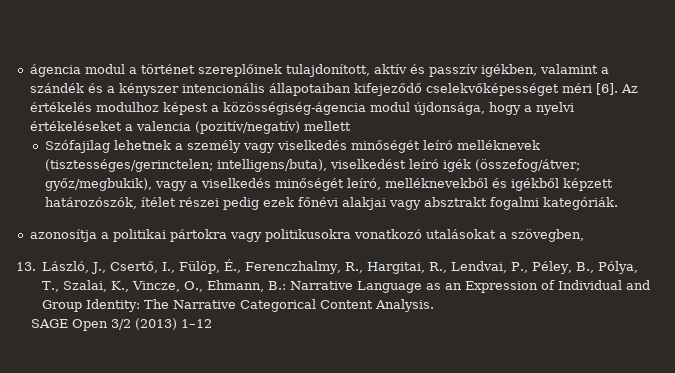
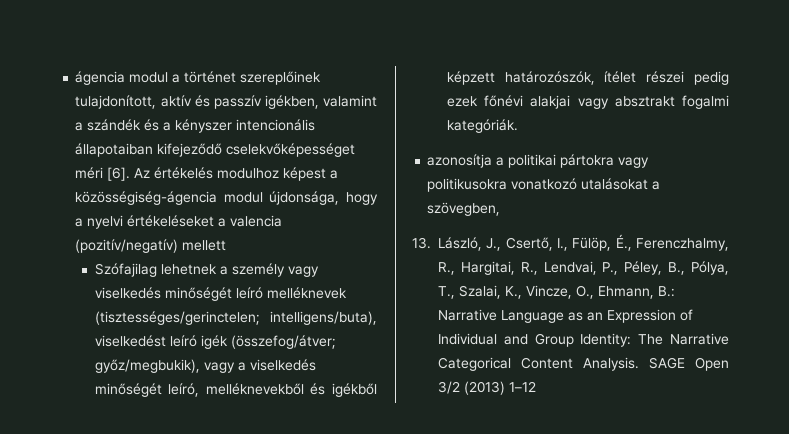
- 13. László, J., Csertő, I., Fülöp, É., Ferenczhalmy, R., Hargitai, R., Lendvai, P., Péley, B., Pólya, T., Szalai, K., Vincze, O., Ehmann, B.: Narrative Language as an Expression of Individual and Group Identity: The Narrative Categorical Content Analysis.
- SAGE Open 3/2 (2013) 1–12
+ 13. László, J., Csertő, I., Fülöp, É., Ferenczhalmy, R., Hargitai, R., Lendvai, P., Péley, B., Pólya, T., Szalai, K., Vincze, O., Ehmann, B.: Narrative Language as an Expression of Individual and Group Identity: The Narrative Categorical Content Analysis. SAGE Open 3/2 (2013) 1–12

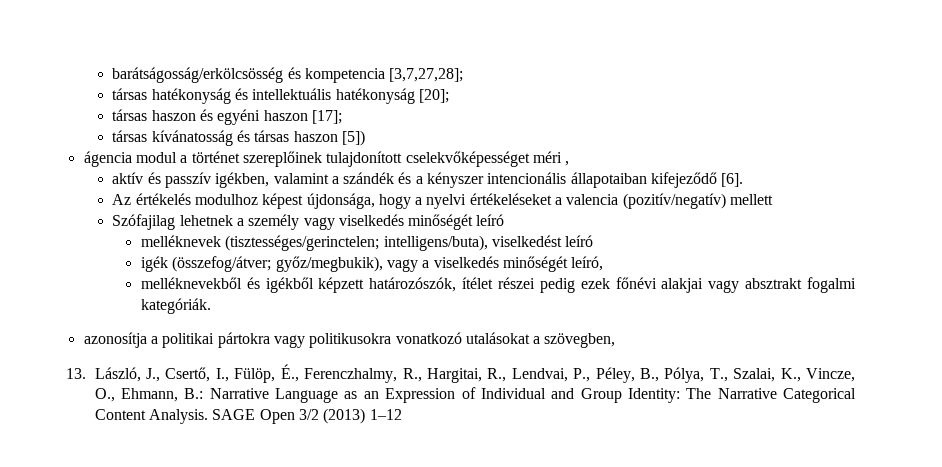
+ barátságosság/erkölcsösség és kompetencia [3,7,27,28];
+ társas hatékonyság és intellektuális hatékonyság [20];
+ társas haszon és egyéni haszon [17];
+ társas kívánatosság és társas haszon [5])
- ágencia modul a történet szereplőinek tulajdonított, aktív és passzív igékben, valamint a szándék és a kényszer intencionális állapotaiban kifejeződő cselekvőképességet méri [6]. Az értékelés modulhoz képest a közösségiség-ágencia modul újdonsága, hogy a nyelvi értékeléseket a valencia (pozitív/negatív) mellett
+ ágencia modul a történet szereplőinek tulajdonított cselekvőképességet méri ,
+ aktív és passzív igékben, valamint a szándék és a kényszer intencionális állapotaiban kifejeződő [6].
+ Az értékelés modulhoz képest újdonsága, hogy a nyelvi értékeléseket a valencia (pozitív/negatív) mellett
- Szófajilag lehetnek a személy vagy viselkedés minőségét leíró melléknevek (tisztességes/gerinctelen; intelligens/buta), viselkedést leíró igék (összefog/átver; győz/megbukik), vagy a viselkedés minőségét leíró, melléknevekből és igékből képzett határozószók, ítélet részei pedig ezek főnévi alakjai vagy absztrakt fogalmi kategóriák.
+ Szófajilag lehetnek a személy vagy viselkedés minőségét leíró
+ melléknevek (tisztességes/gerinctelen; intelligens/buta), viselkedést leíró
+ igék (összefog/átver; győz/megbukik), vagy a viselkedés minőségét leíró,
+ melléknevekből és igékből képzett határozószók, ítélet részei pedig ezek főnévi alakjai vagy absztrakt fogalmi kategóriák.

